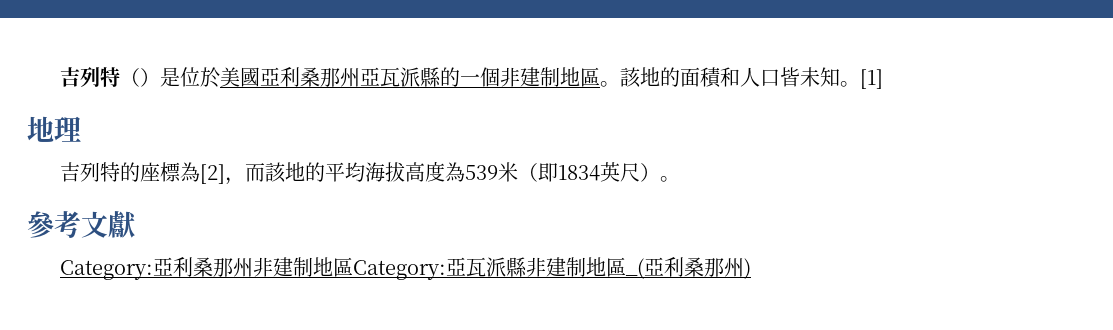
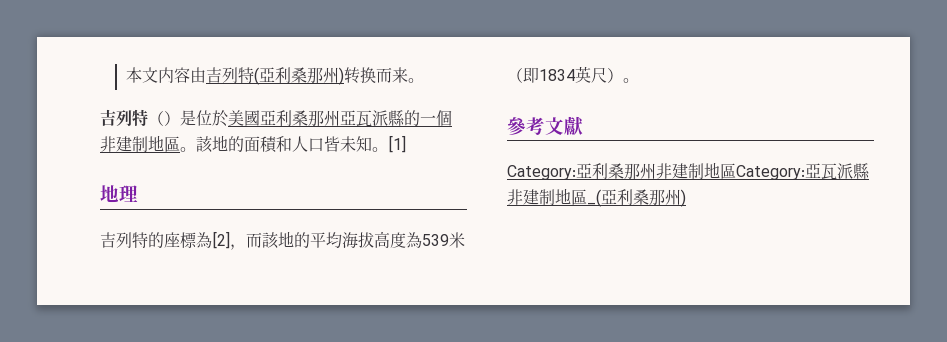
+ 本文内容由吉列特(亞利桑那州)转换而来。

